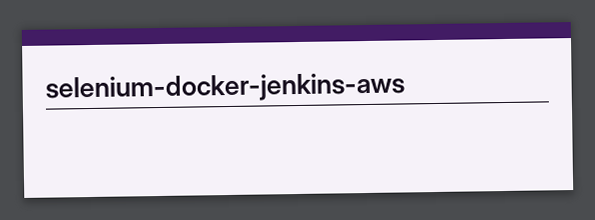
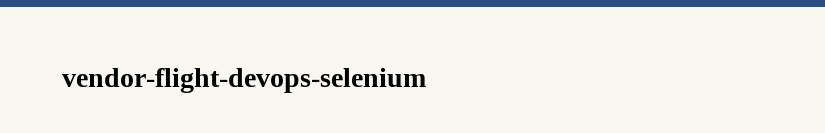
- selenium-docker-jenkins-aws
+ vendor-flight-devops-selenium

